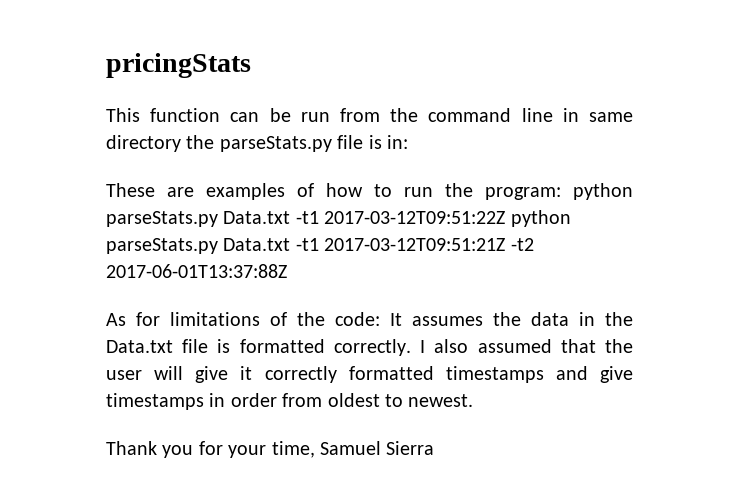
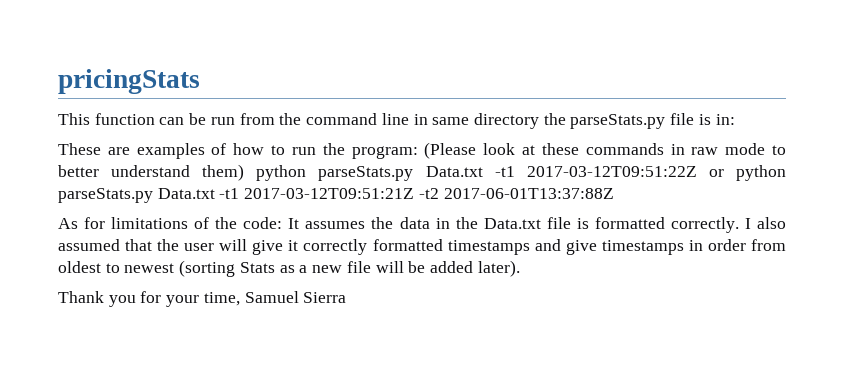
- These are examples of how to run the program: python parseStats.py Data.txt -t1 2017-03-12T09:51:22Z python parseStats.py Data.txt -t1 2017-03-12T09:51:21Z -t2 2017-06-01T13:37:88Z
+ These are examples of how to run the program: (Please look at these commands in raw mode to better understand them) python parseStats.py Data.txt -t1 2017-03-12T09:51:22Z or python parseStats.py Data.txt -t1 2017-03-12T09:51:21Z -t2 2017-06-01T13:37:88Z
- I also assumed that the user will give it correctly formatted timestamps and give timestamps in order from oldest to newest.
+ I also assumed that the user will give it correctly formatted timestamps and give timestamps in order from oldest to newest (sorting Stats as a new file will be added later).

